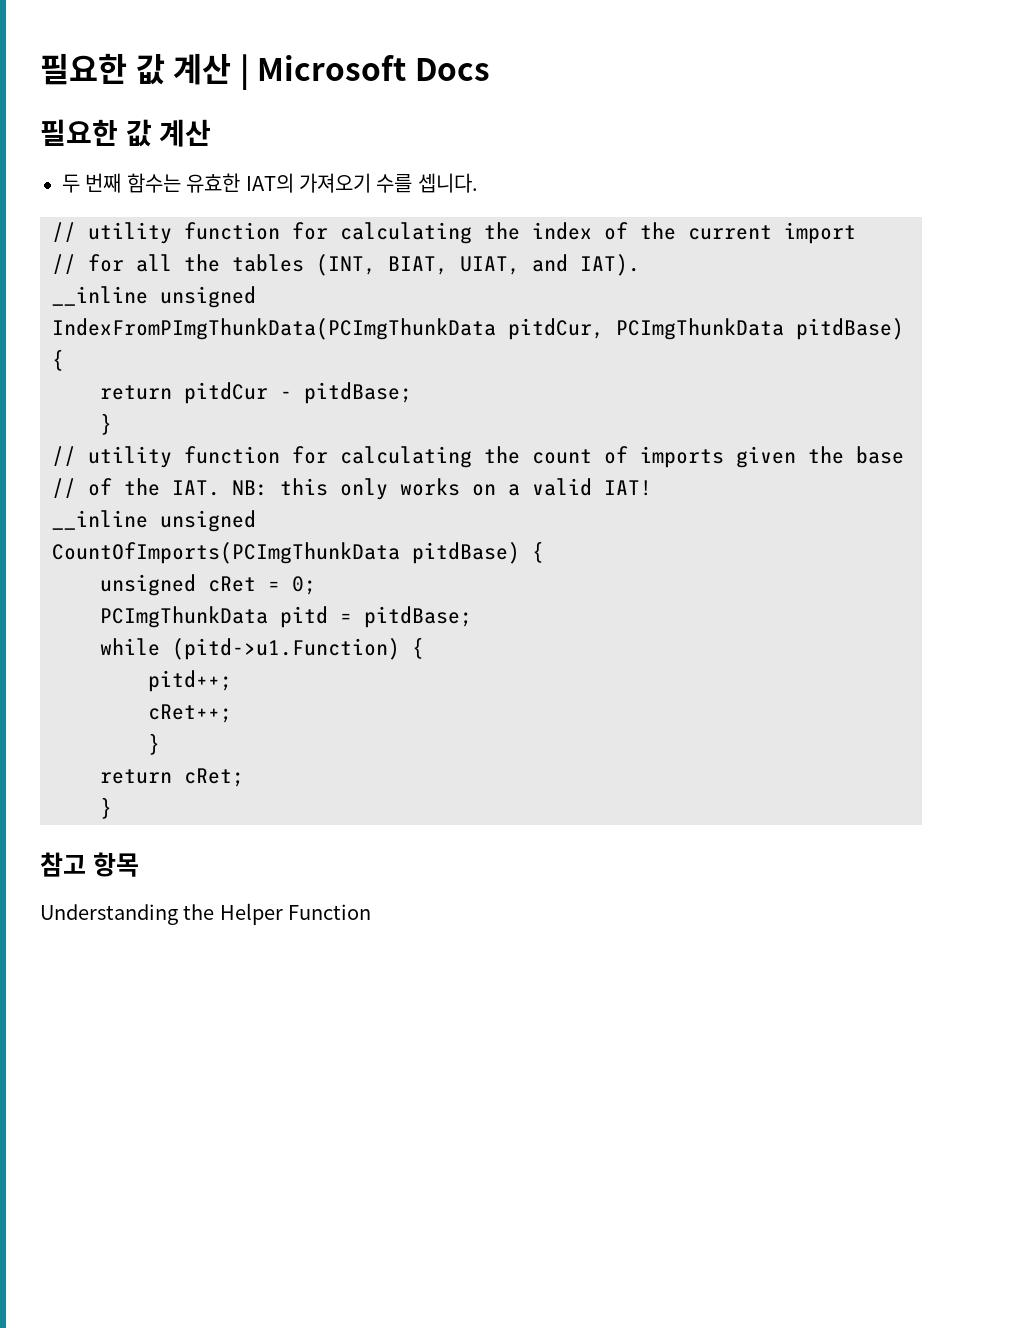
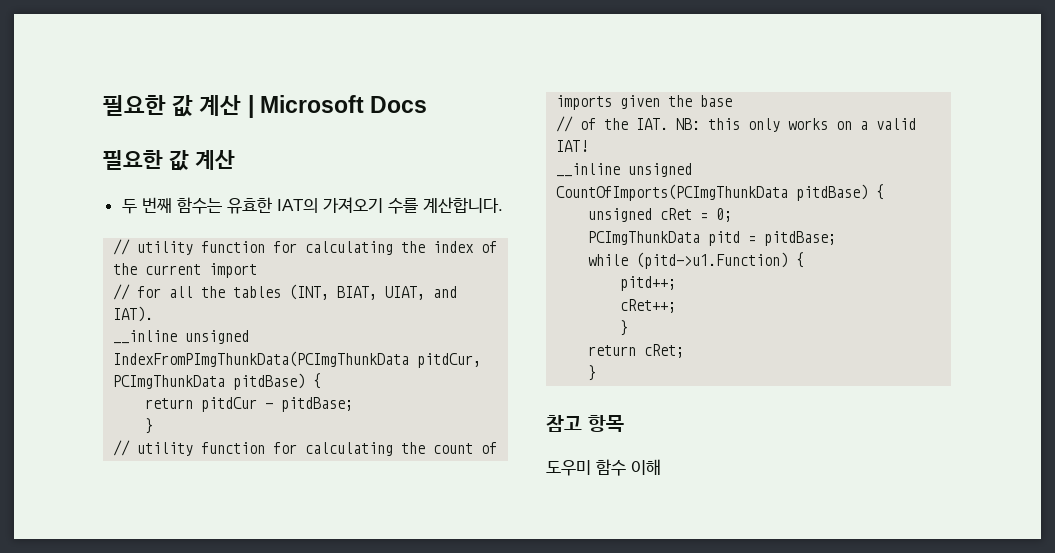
- 두 번째 함수는 유효한 IAT의 가져오기 수를 셉니다.
+ 두 번째 함수는 유효한 IAT의 가져오기 수를 계산합니다.
- Understanding the Helper Function
+ 도우미 함수 이해

